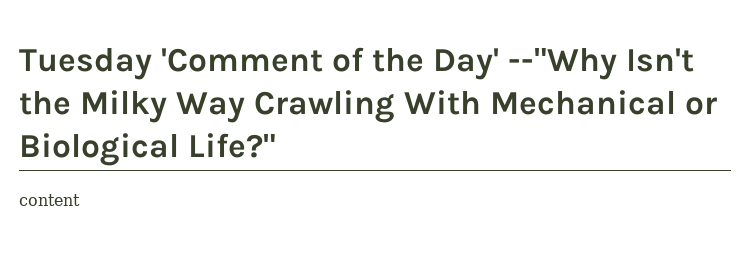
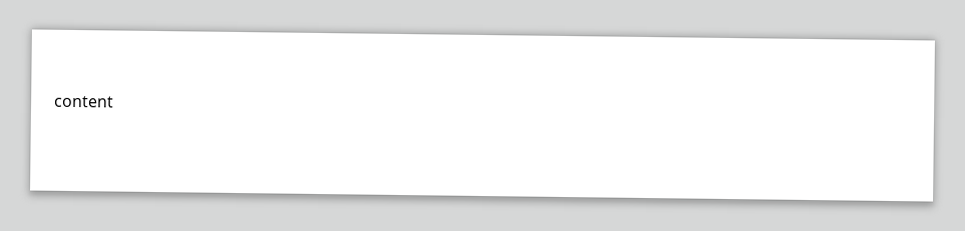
- Tuesday 'Comment of the Day' --"Why Isn't the Milky Way Crawling With Mechanical or Biological Life?"

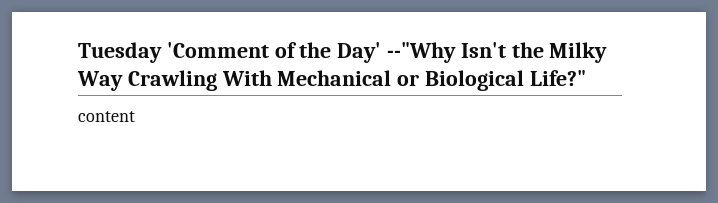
+ Tuesday 'Comment of the Day' --"Why Isn't the Milky Way Crawling With Mechanical or Biological Life?"

